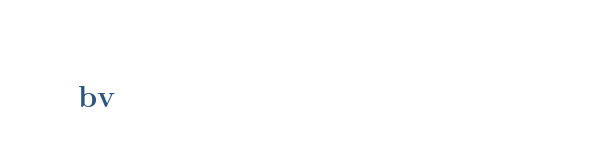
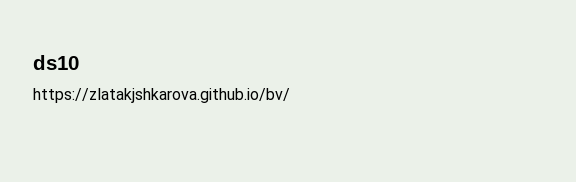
- bv
+ ds10
+ https://zlatakjshkarova.github.io/bv/

